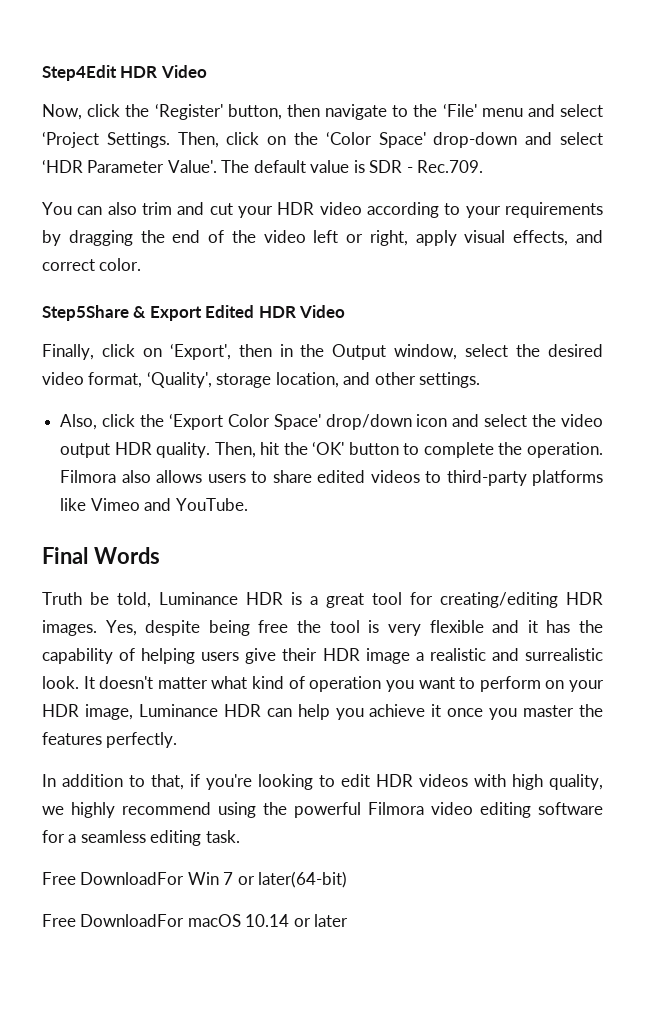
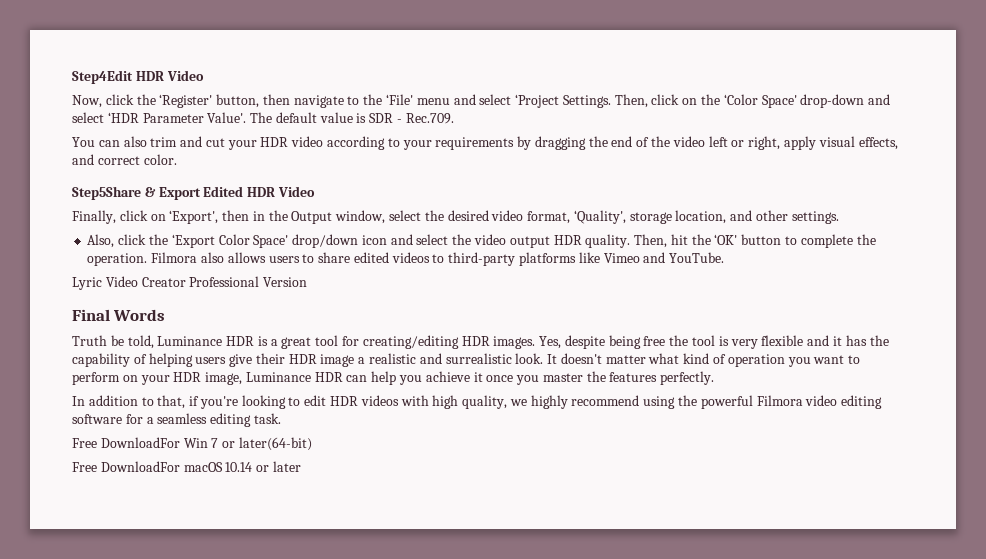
+ Lyric Video Creator Professional Version

